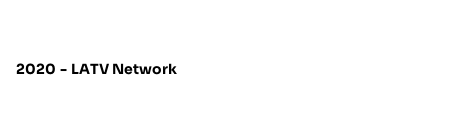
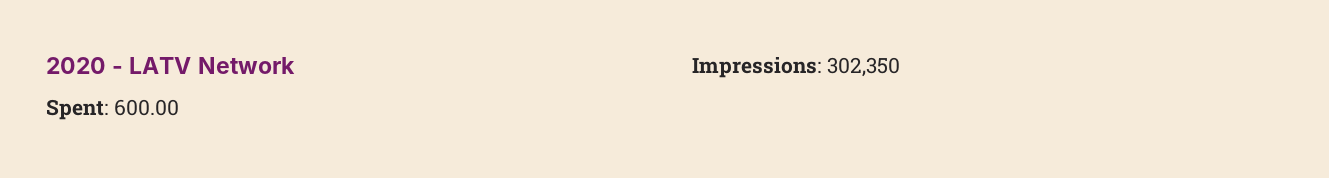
+ Spent: 600.00
+ Impressions: 302,350

